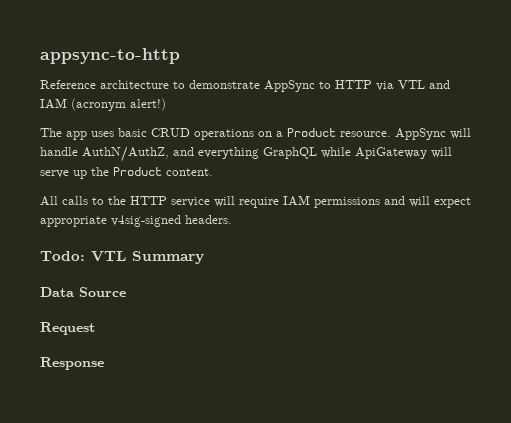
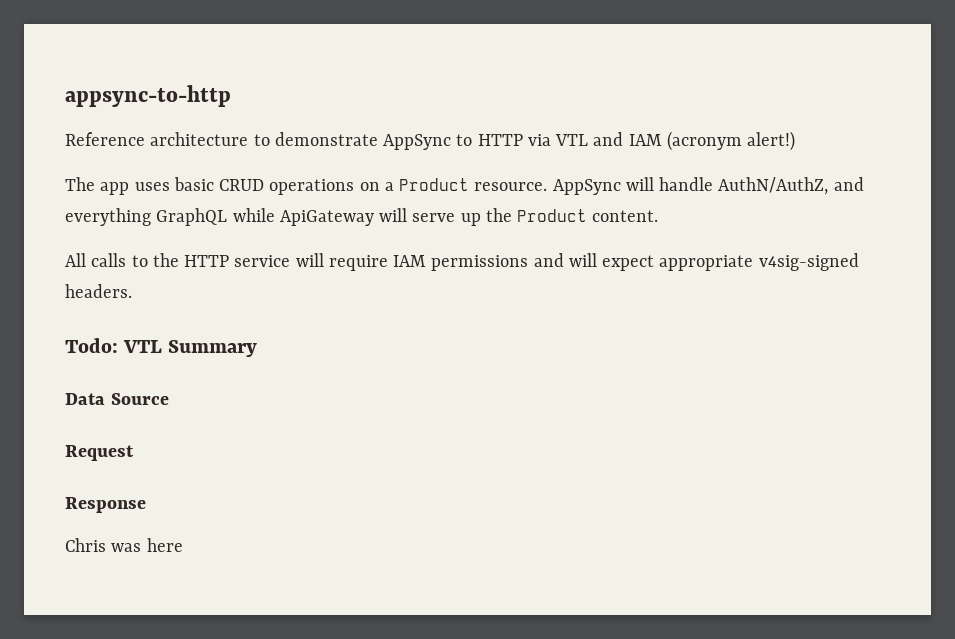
+ Chris was here

